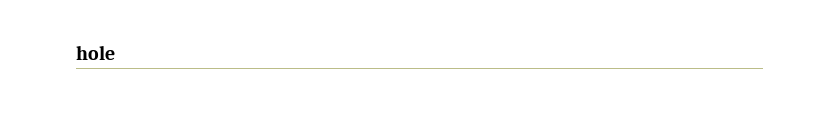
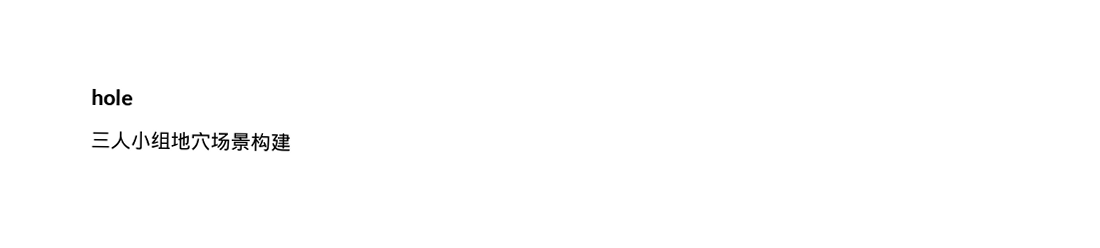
+ 三人小组地穴场景构建

